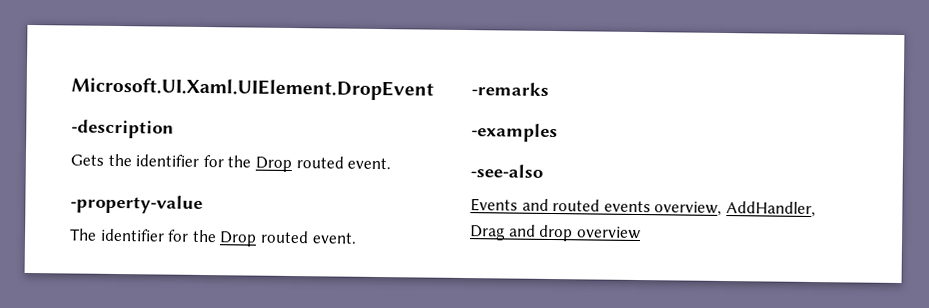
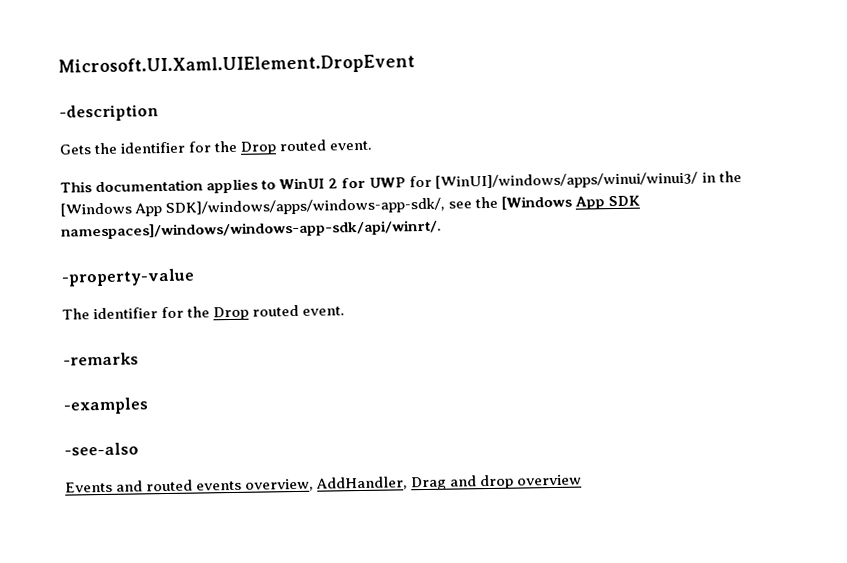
+ This documentation applies to WinUI 2 for UWP for [WinUI]/windows/apps/winui/winui3/ in the [Windows App SDK]/windows/apps/windows-app-sdk/, see the [Windows App SDK namespaces]/windows/windows-app-sdk/api/winrt/.

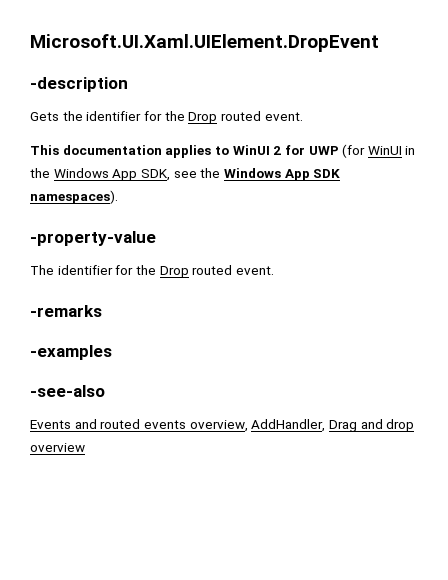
- This documentation applies to WinUI 2 for UWP for [WinUI]/windows/apps/winui/winui3/ in the [Windows App SDK]/windows/apps/windows-app-sdk/, see the [Windows App SDK namespaces]/windows/windows-app-sdk/api/winrt/.
+ This documentation applies to WinUI 2 for UWP (for WinUI in the Windows App SDK, see the Windows App SDK namespaces).

